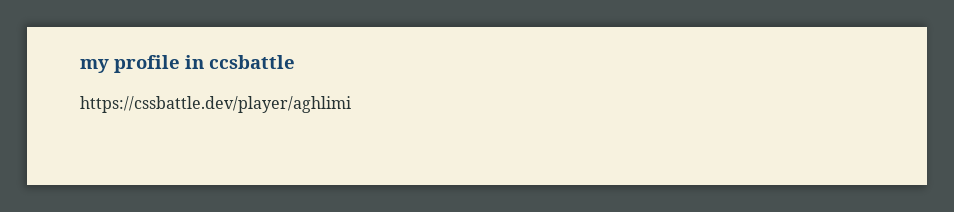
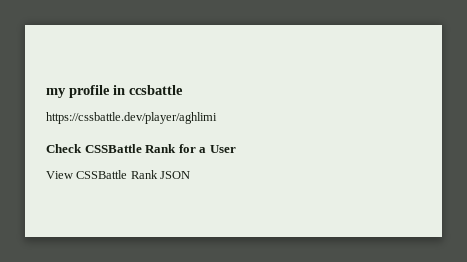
+ Check CSSBattle Rank for a User
+ View CSSBattle Rank JSON

